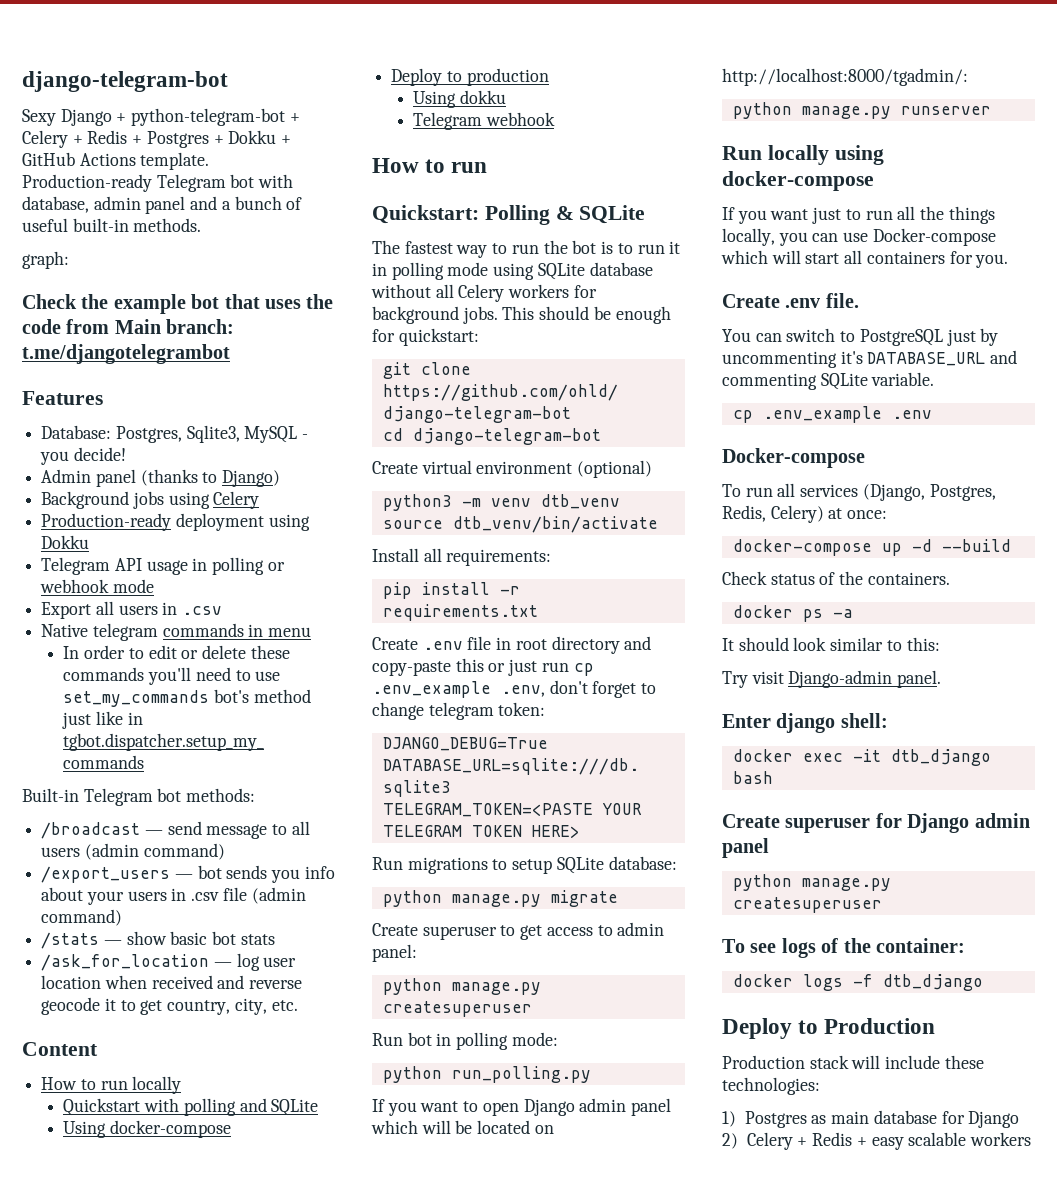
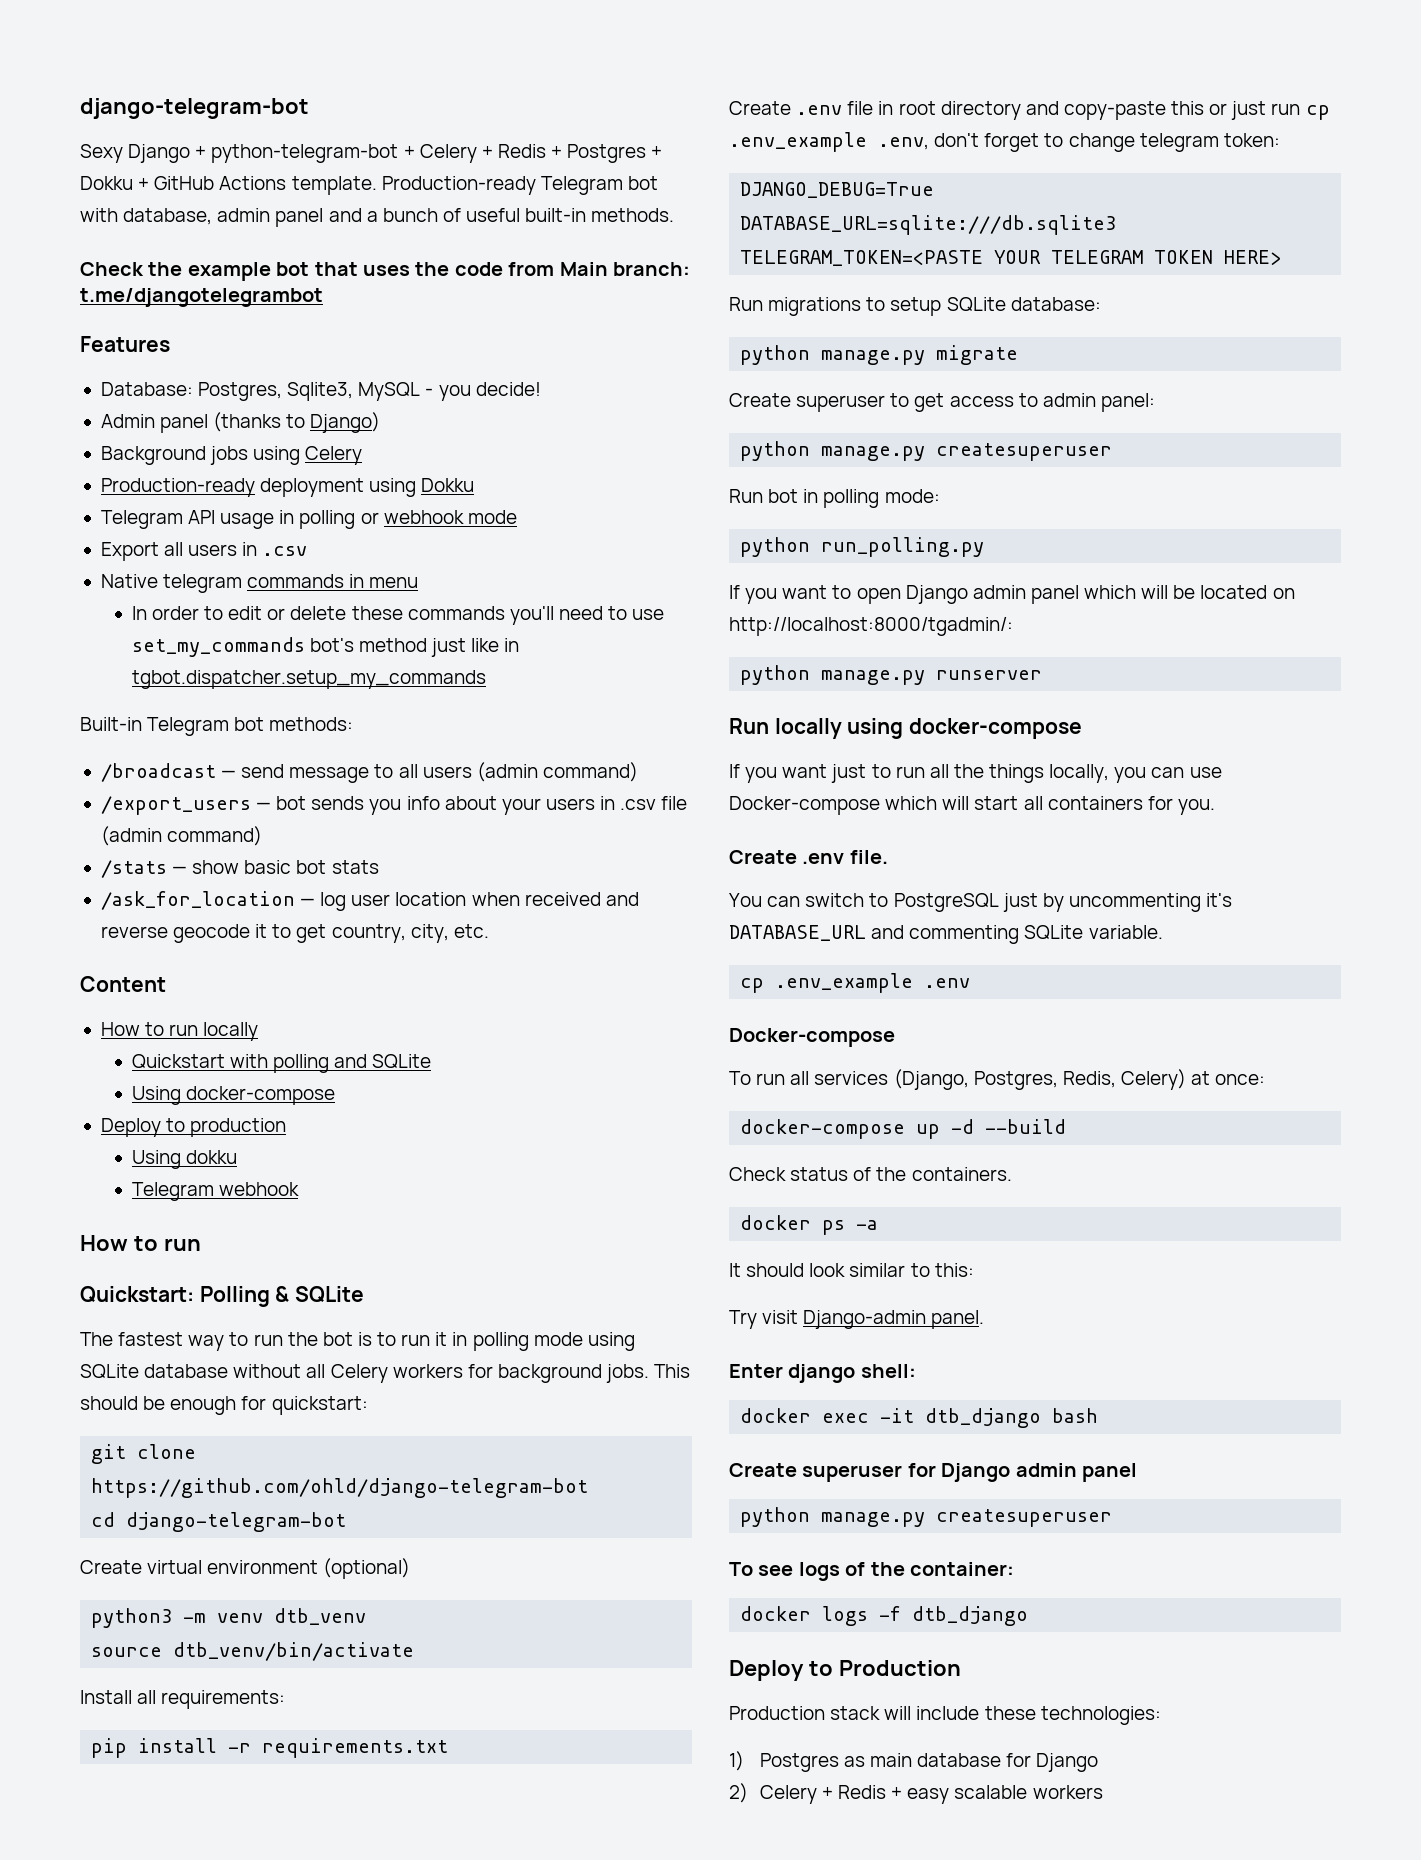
- graph:

